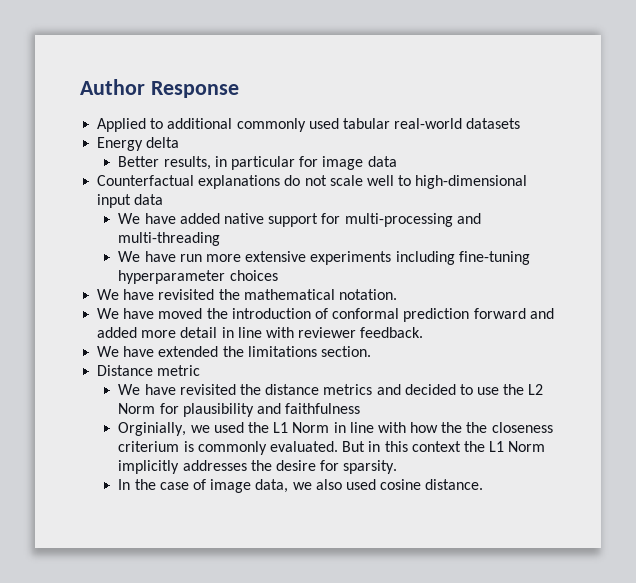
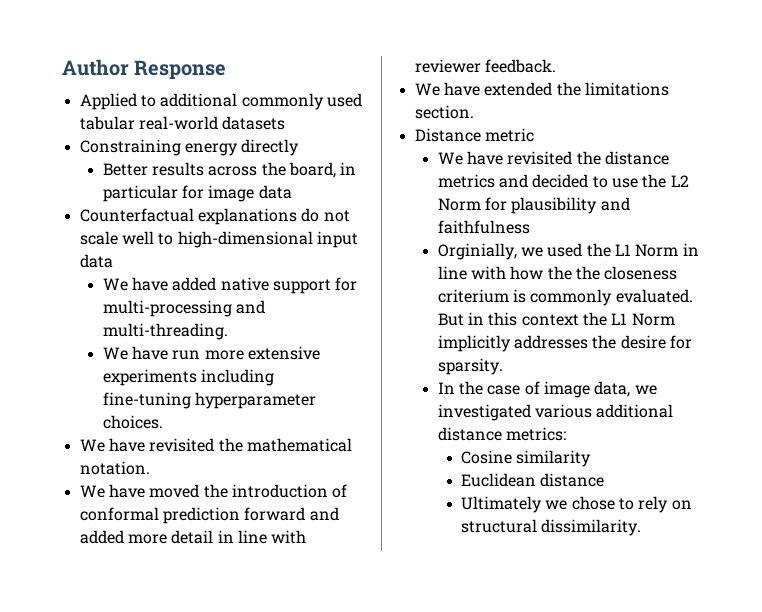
- Energy delta
- Better results, in particular for image data
+ Constraining energy directly
+ Better results across the board, in particular for image data
- We have added native support for multi-processing and multi-threading
+ We have added native support for multi-processing and multi-threading.
- We have run more extensive experiments including fine-tuning hyperparameter choices
+ We have run more extensive experiments including fine-tuning hyperparameter choices.
- In the case of image data, we also used cosine distance.
+ In the case of image data, we investigated various additional distance metrics:
+ Cosine similarity
+ Euclidean distance
+ Ultimately we chose to rely on structural dissimilarity.

